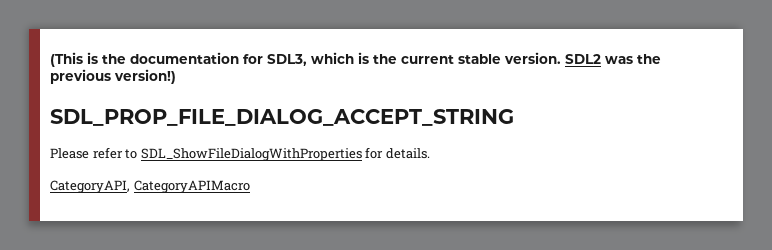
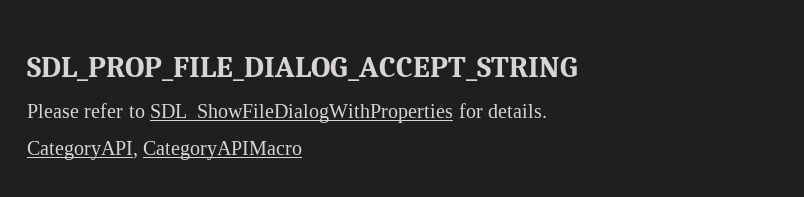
- (This is the documentation for SDL3, which is the current stable version. SDL2 was the previous version!)

